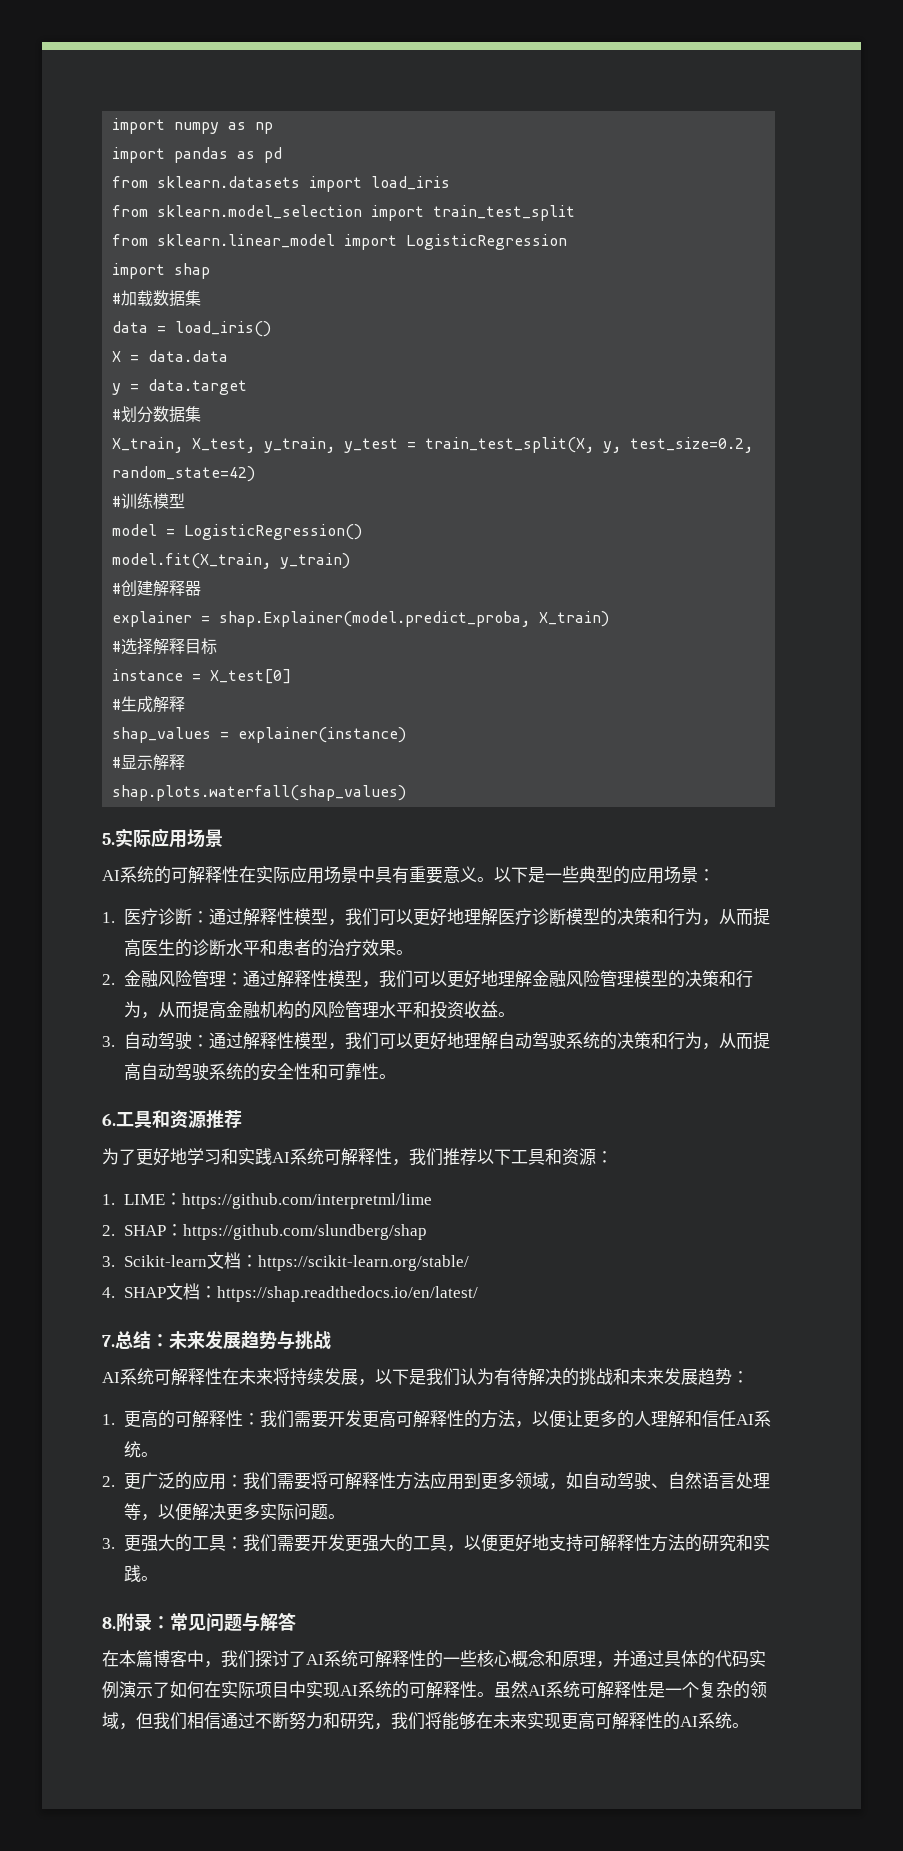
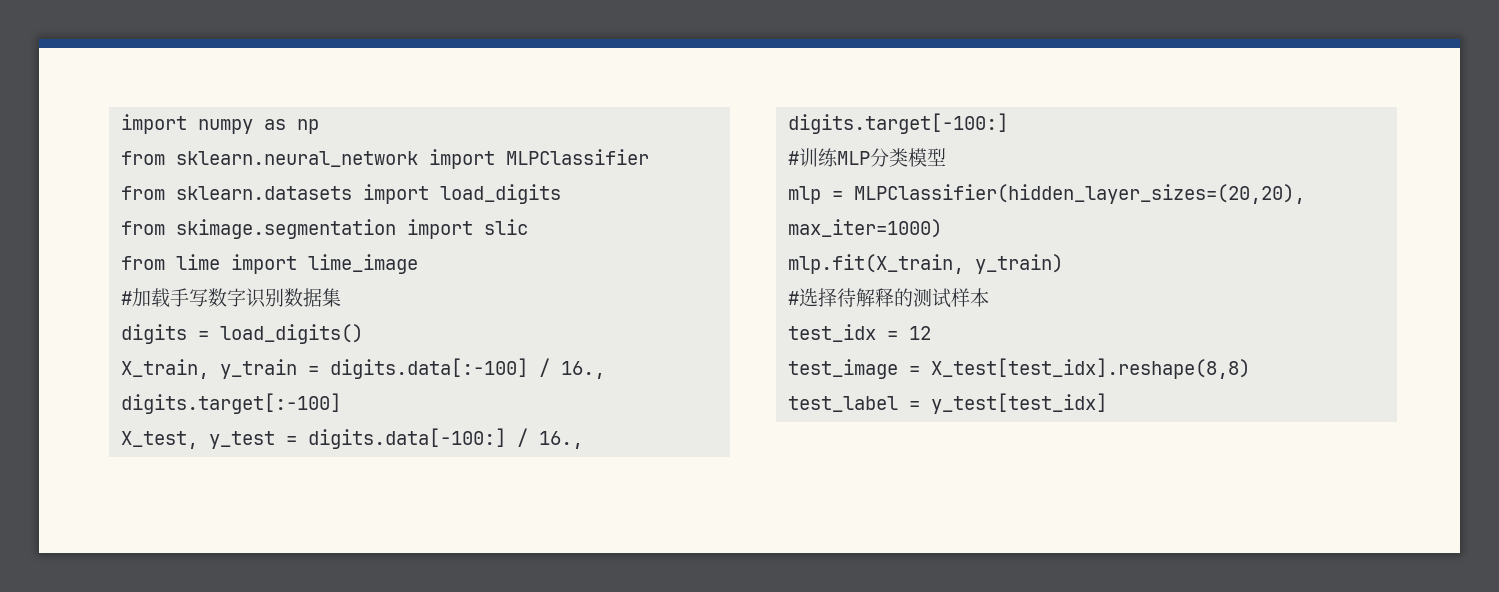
- import pandas as pd
+ from sklearn.neural_network import MLPClassifier
- from sklearn.datasets import load_iris
- from sklearn.model_selection import train_test_split
- from sklearn.linear_model import LogisticRegression
- import shap
+ from sklearn.datasets import load_digits
+ from skimage.segmentation import slic
+ from lime import lime_image
- #加载数据集
- data = load_iris()
- X = data.data
- y = data.target
- #划分数据集
- X_train, X_test, y_train, y_test = train_test_split(X, y, test_size=0.2, random_state=42)
+ #加载手写数字识别数据集
+ digits = load_digits()
+ X_train, y_train = digits.data[:-100] / 16., digits.target[:-100]
+ X_test, y_test = digits.data[-100:] / 16., digits.target[-100:]
- #训练模型
+ #训练MLP分类模型
- model = LogisticRegression()
- model.fit(X_train, y_train)
- #创建解释器
- explainer = shap.Explainer(model.predict_proba, X_train)
- #选择解释目标
- instance = X_test[0]
- #生成解释
- shap_values = explainer(instance)
- #显示解释
- shap.plots.waterfall(shap_values)
- 5.实际应用场景
- AI系统的可解释性在实际应用场景中具有重要意义。以下是一些典型的应用场景：
- 1.医疗诊断：通过解释性模型，我们可以更好地理解医疗诊断模型的决策和行为，从而提高医生的诊断水平和患者的治疗效果。
- 2.金融风险管理：通过解释性模型，我们可以更好地理解金融风险管理模型的决策和行为，从而提高金融机构的风险管理水平和投资收益。
- 3.自动驾驶：通过解释性模型，我们可以更好地理解自动驾驶系统的决策和行为，从而提高自动驾驶系统的安全性和可靠性。
- 6.工具和资源推荐
- 为了更好地学习和实践AI系统可解释性，我们推荐以下工具和资源：
- 1. LIME：https://github.com/interpretml/lime
- 2. SHAP：https://github.com/slundberg/shap
- 3. Scikit-learn文档：https://scikit-learn.org/stable/
- 4. SHAP文档：https://shap.readthedocs.io/en/latest/
- 7.总结：未来发展趋势与挑战
- AI系统可解释性在未来将持续发展，以下是我们认为有待解决的挑战和未来发展趋势：
- 1.更高的可解释性：我们需要开发更高可解释性的方法，以便让更多的人理解和信任AI系统。
- 2.更广泛的应用：我们需要将可解释性方法应用到更多领域，如自动驾驶、自然语言处理等，以便解决更多实际问题。
- 3.更强大的工具：我们需要开发更强大的工具，以便更好地支持可解释性方法的研究和实践。
- 8.附录：常见问题与解答
- 在本篇博客中，我们探讨了AI系统可解释性的一些核心概念和原理，并通过具体的代码实例演示了如何在实际项目中实现AI系统的可解释性。虽然AI系统可解释性是一个复杂的领域，但我们相信通过不断努力和研究，我们将能够在未来实现更高可解释性的AI系统。
+ mlp = MLPClassifier(hidden_layer_sizes=(20,20), max_iter=1000)
+ mlp.fit(X_train, y_train)
+ #选择待解释的测试样本
+ test_idx = 12
+ test_image = X_test[test_idx].reshape(8,8)
+ test_label = y_test[test_idx]

